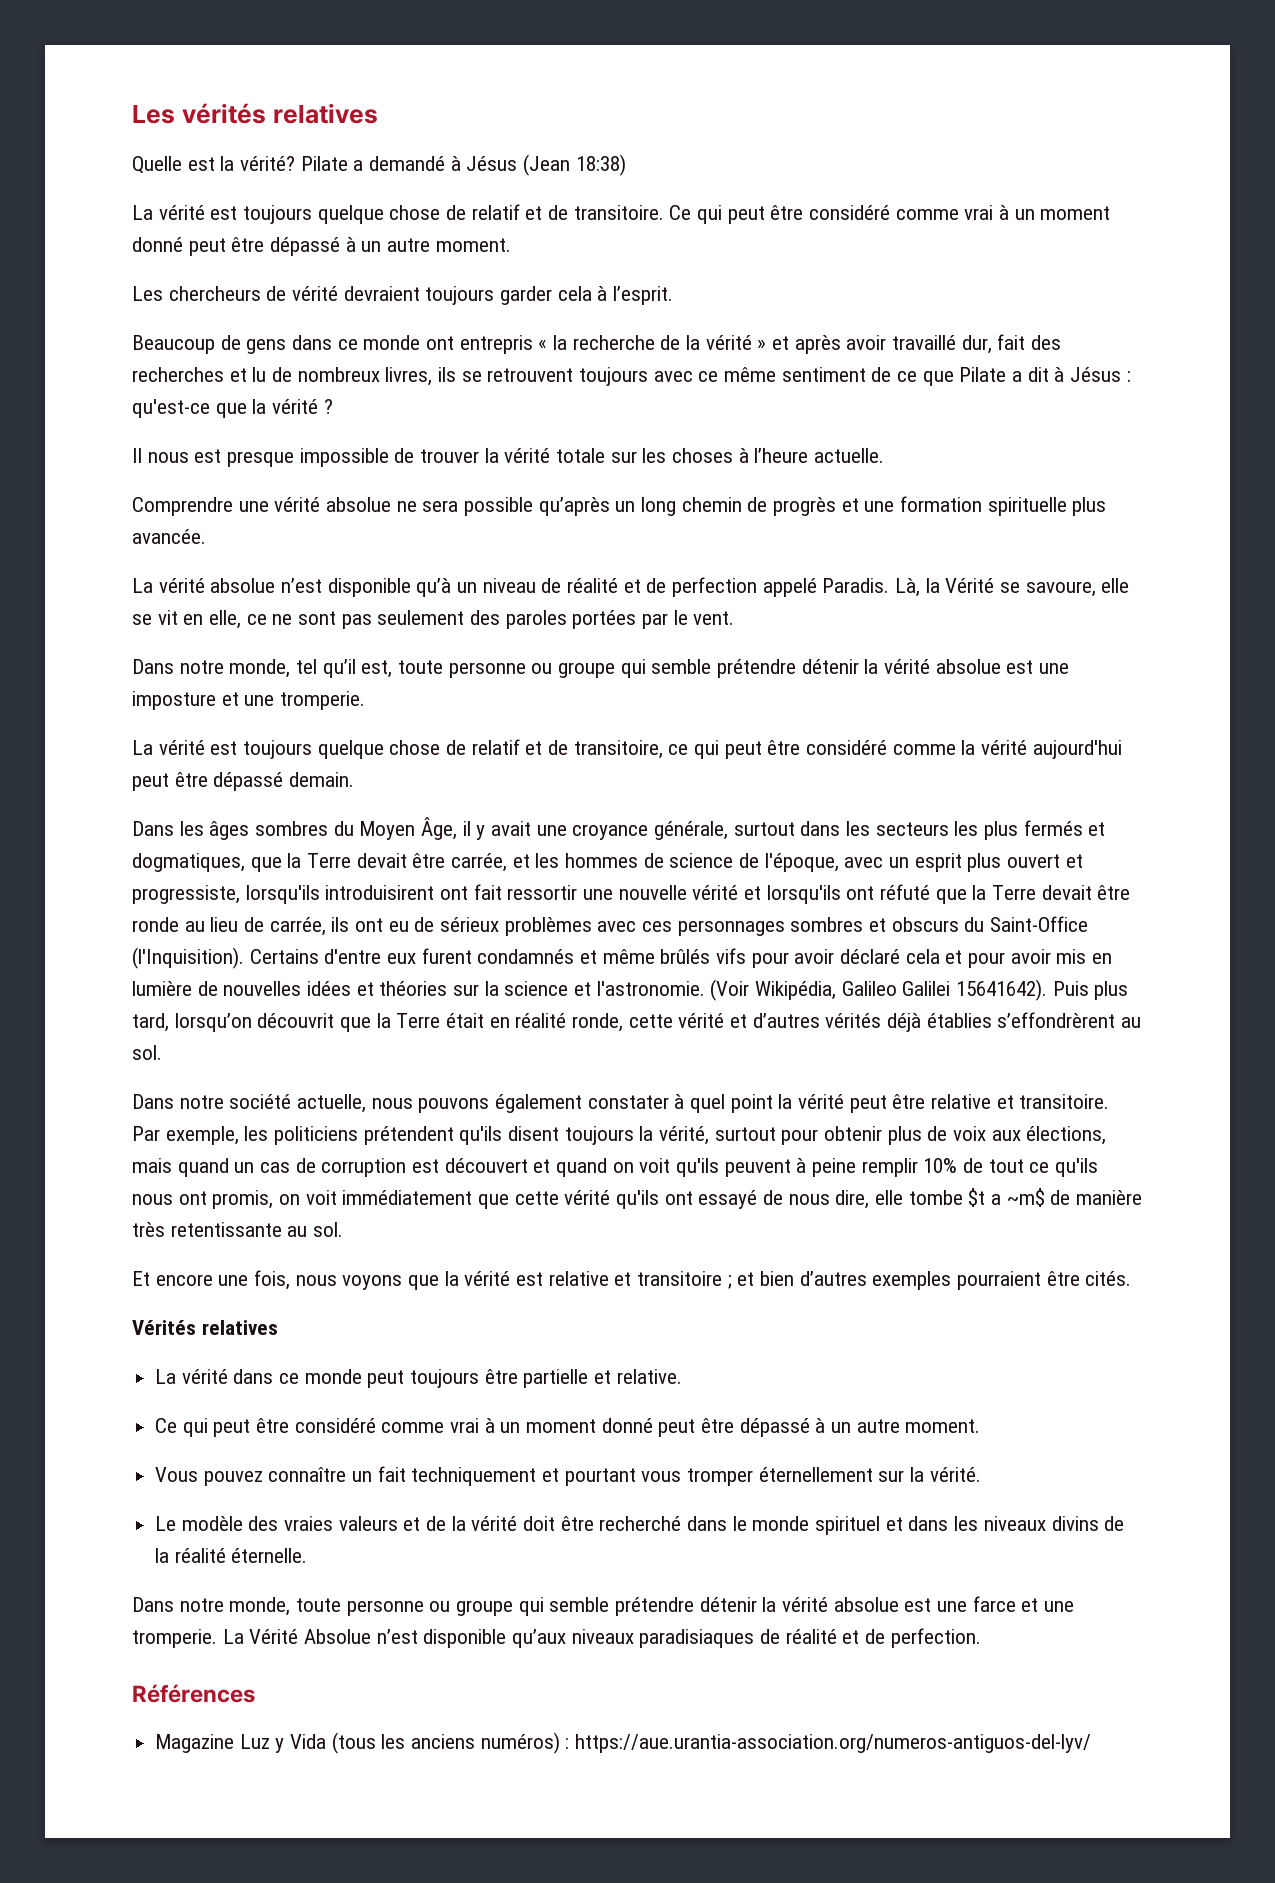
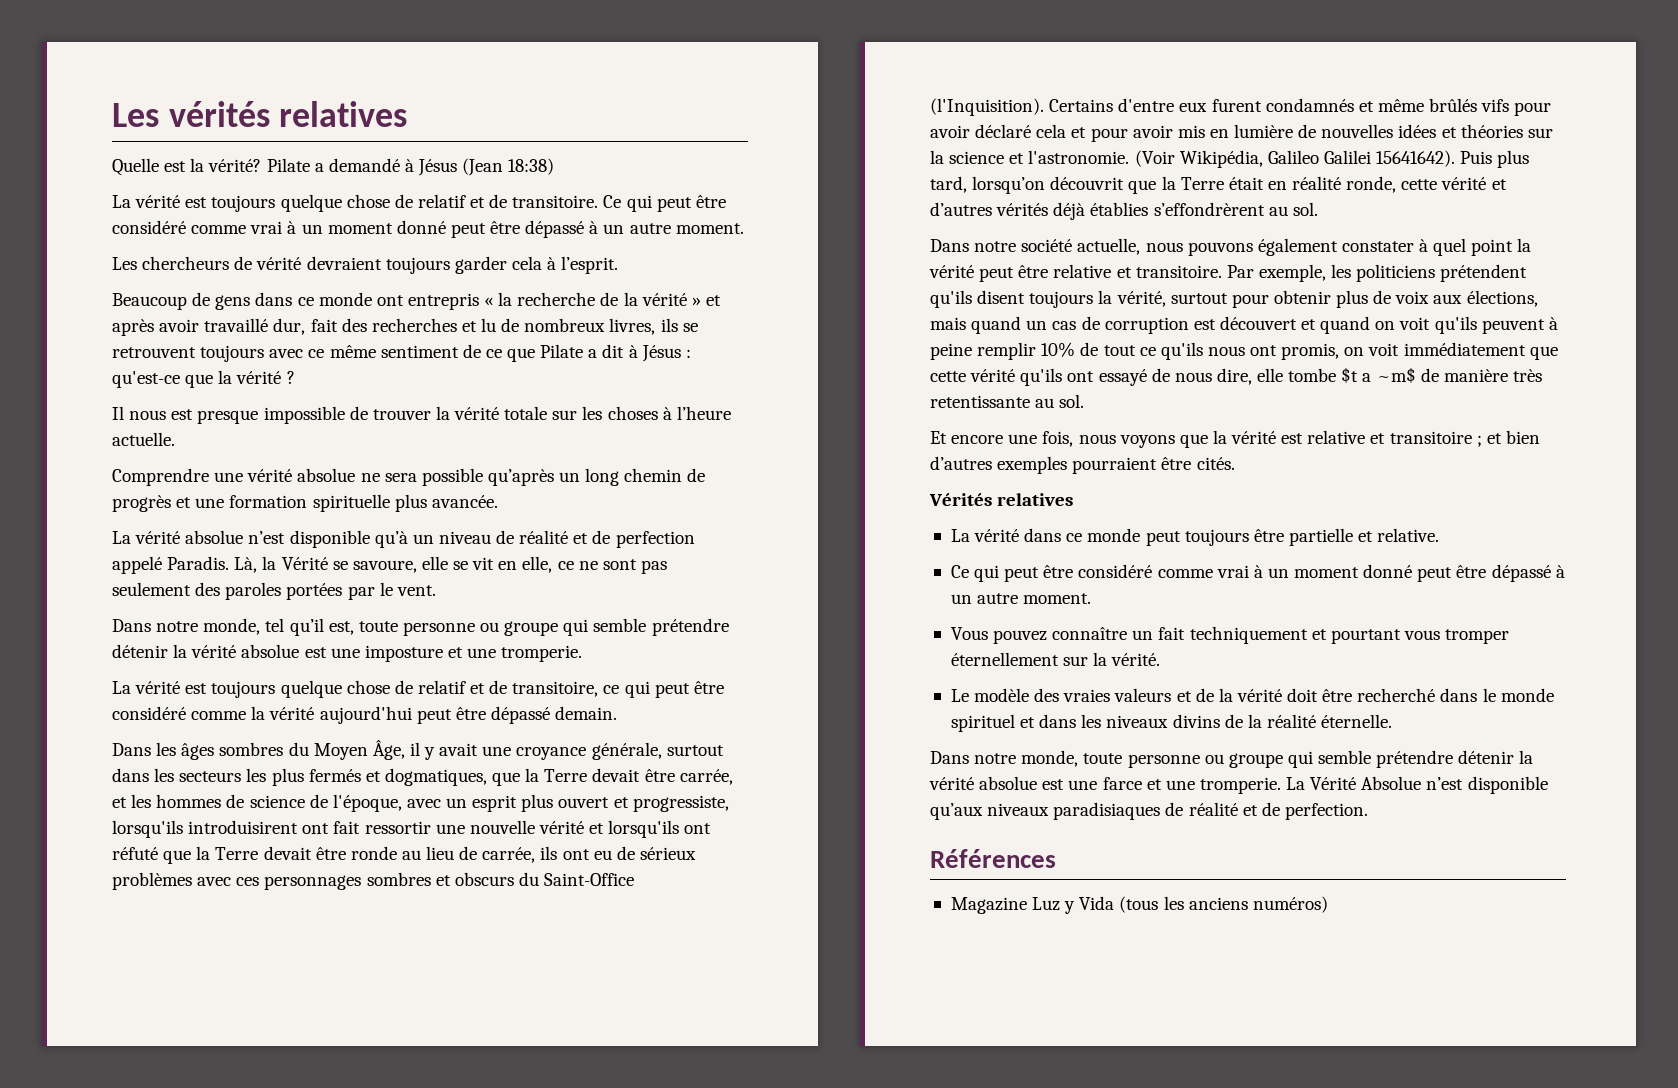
- Magazine Luz y Vida (tous les anciens numéros) : https://aue.urantia-association.org/numeros-antiguos-del-lyv/
+ Magazine Luz y Vida (tous les anciens numéros)

